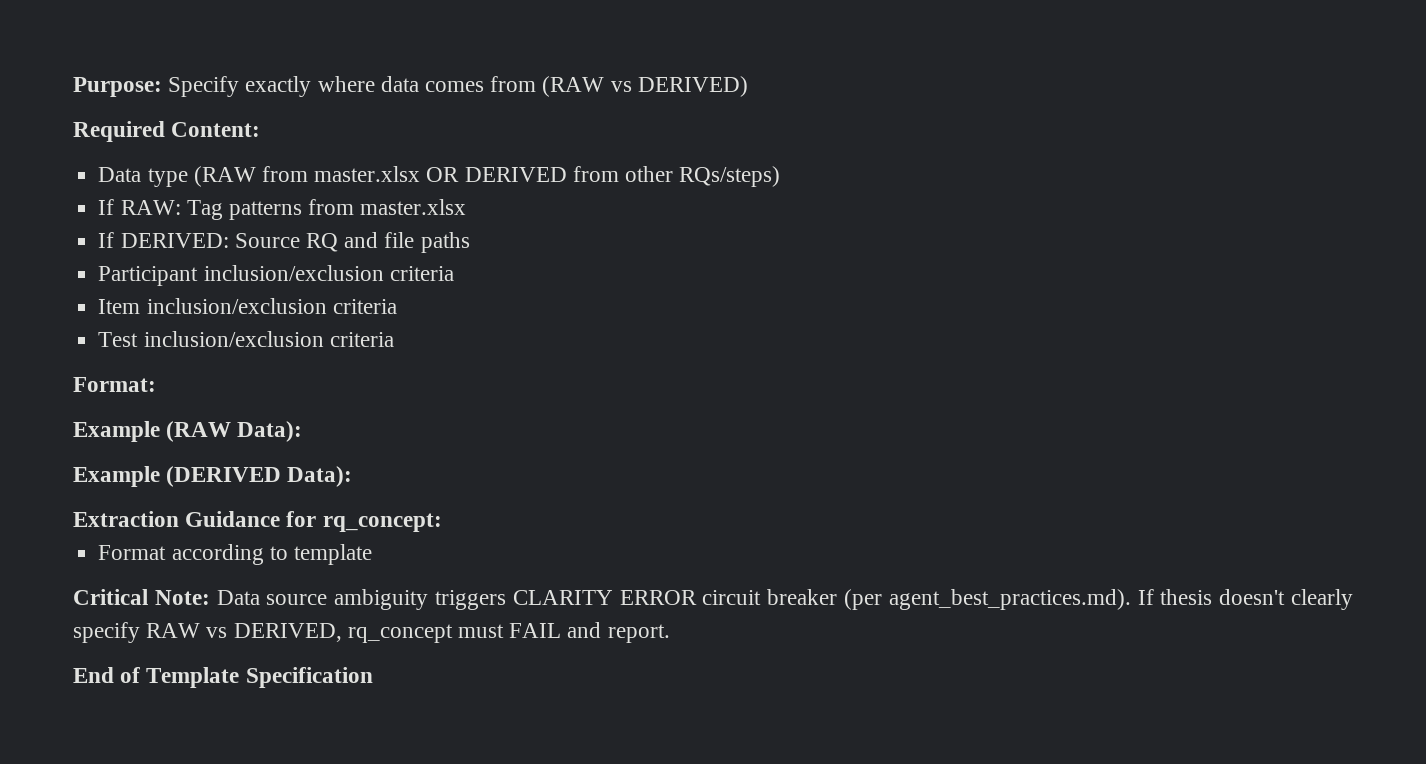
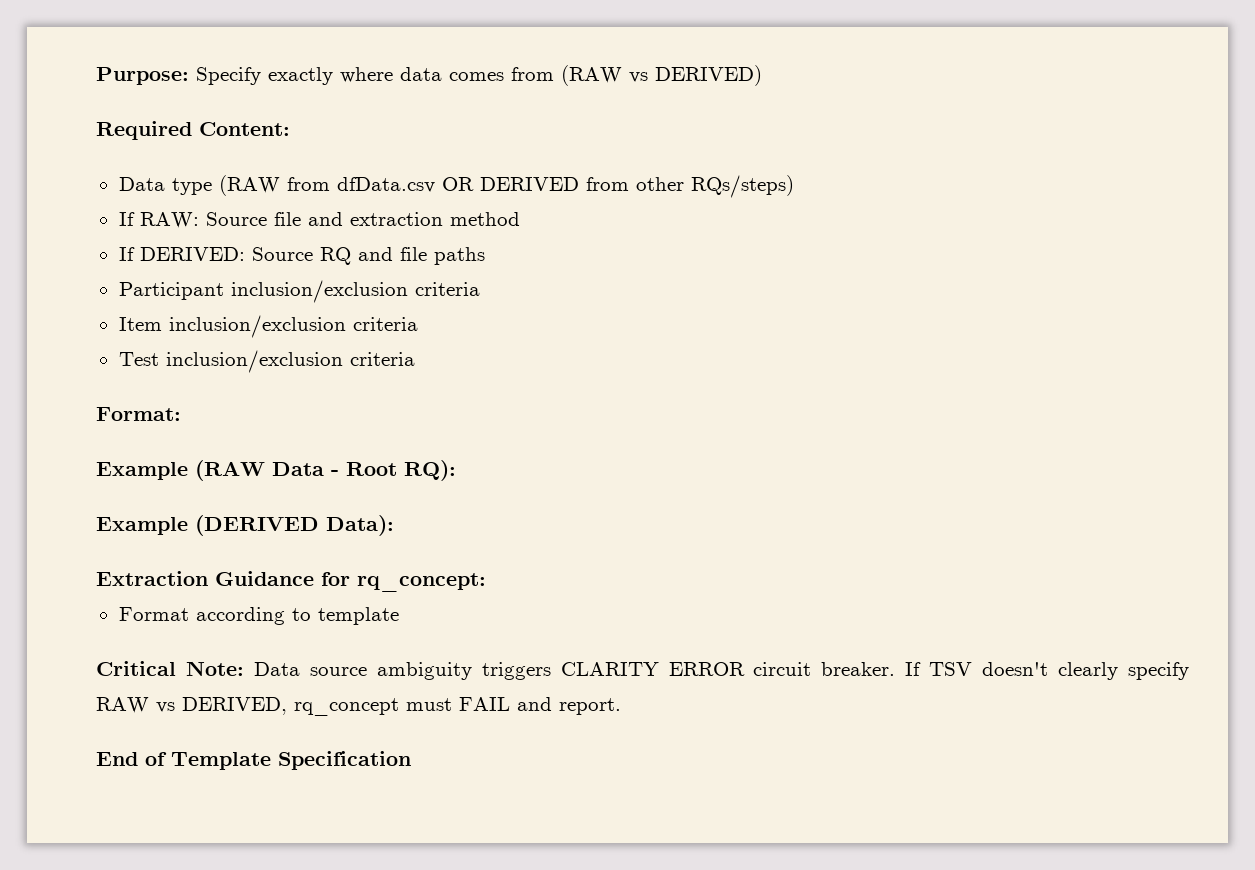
- Data type (RAW from master.xlsx OR DERIVED from other RQs/steps)
+ Data type (RAW from dfData.csv OR DERIVED from other RQs/steps)
- If RAW: Tag patterns from master.xlsx
+ If RAW: Source file and extraction method
- Example (RAW Data):
+ Example (RAW Data - Root RQ):
- Critical Note: Data source ambiguity triggers CLARITY ERROR circuit breaker (per agent_best_practices.md). If thesis doesn't clearly specify RAW vs DERIVED, rq_concept must FAIL and report.
+ Critical Note: Data source ambiguity triggers CLARITY ERROR circuit breaker. If TSV doesn't clearly specify RAW vs DERIVED, rq_concept must FAIL and report.

